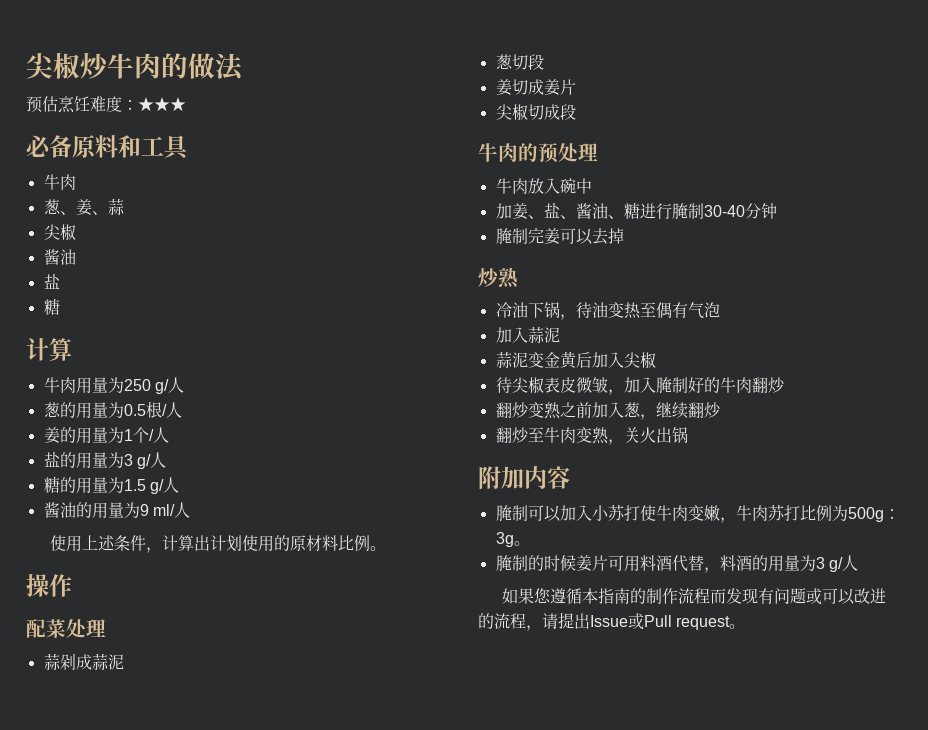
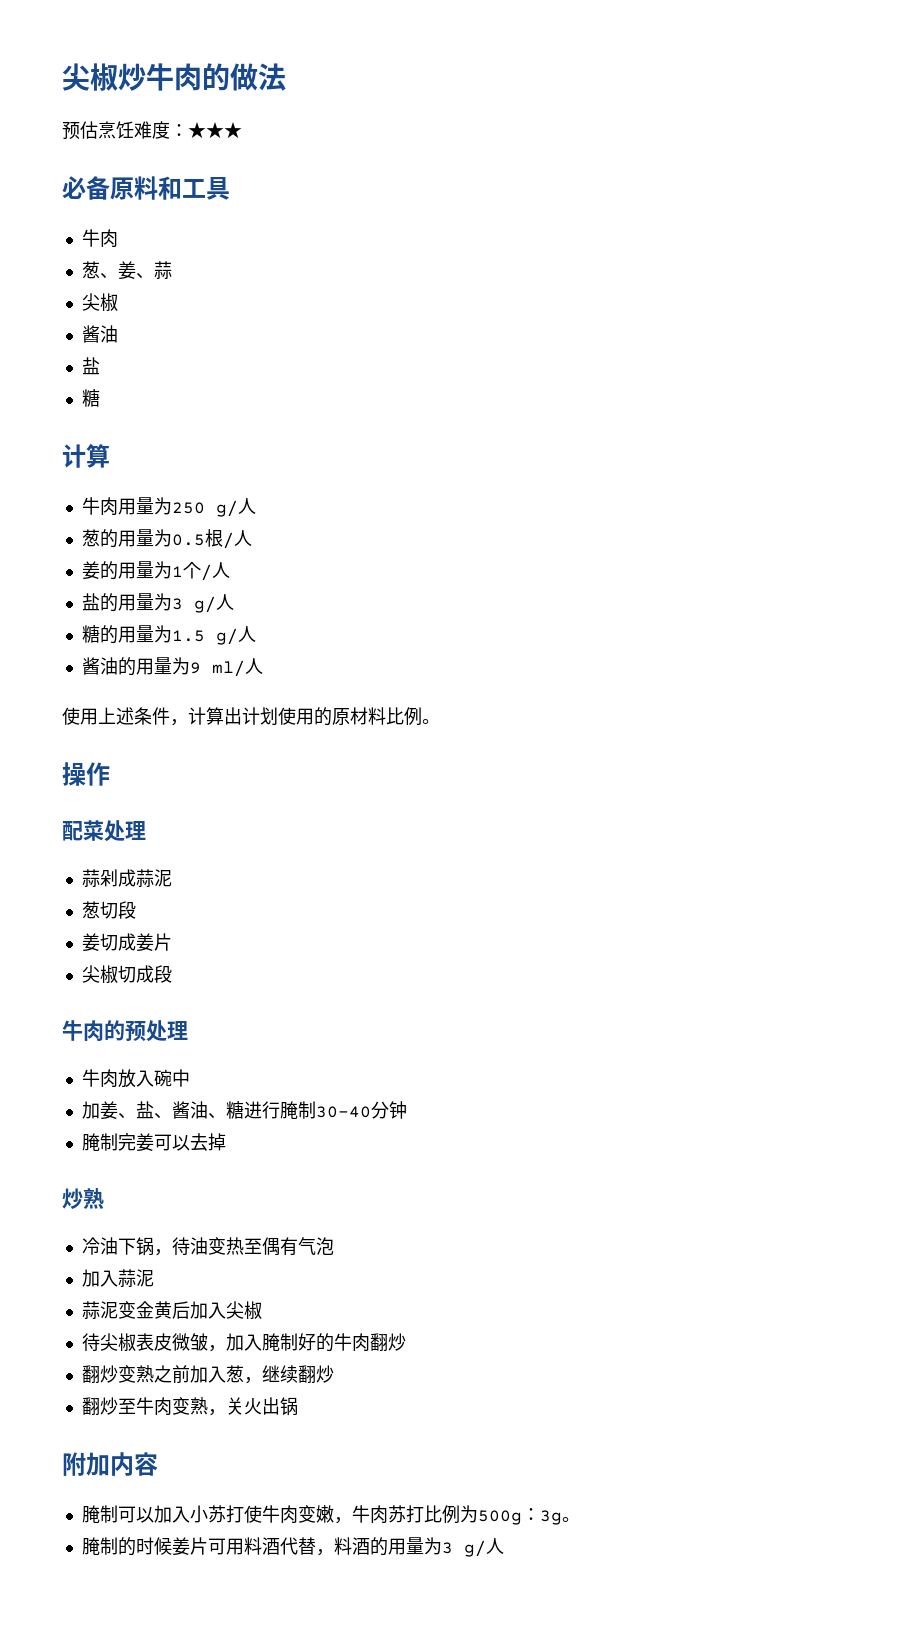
- 如果您遵循本指南的制作流程而发现有问题或可以改进的流程，请提出Issue或Pull request。

